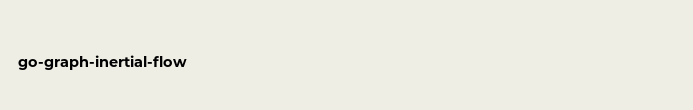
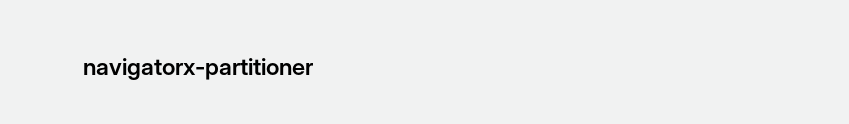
- go-graph-inertial-flow
+ navigatorx-partitioner

